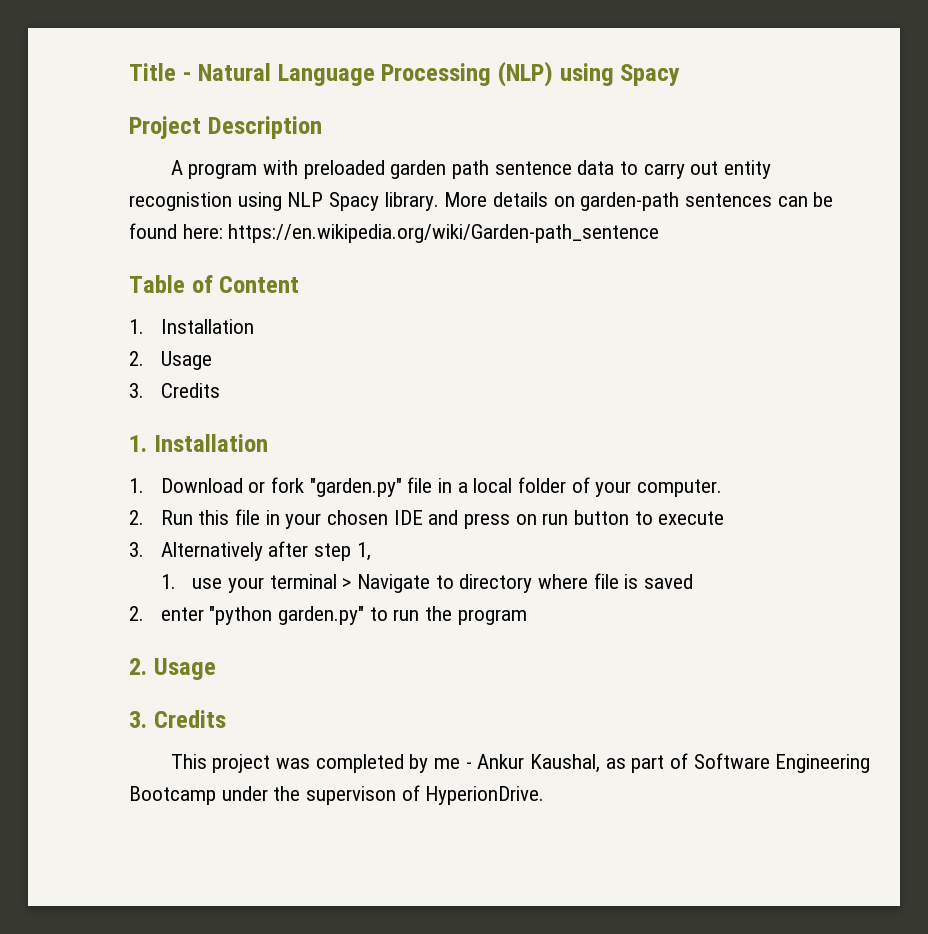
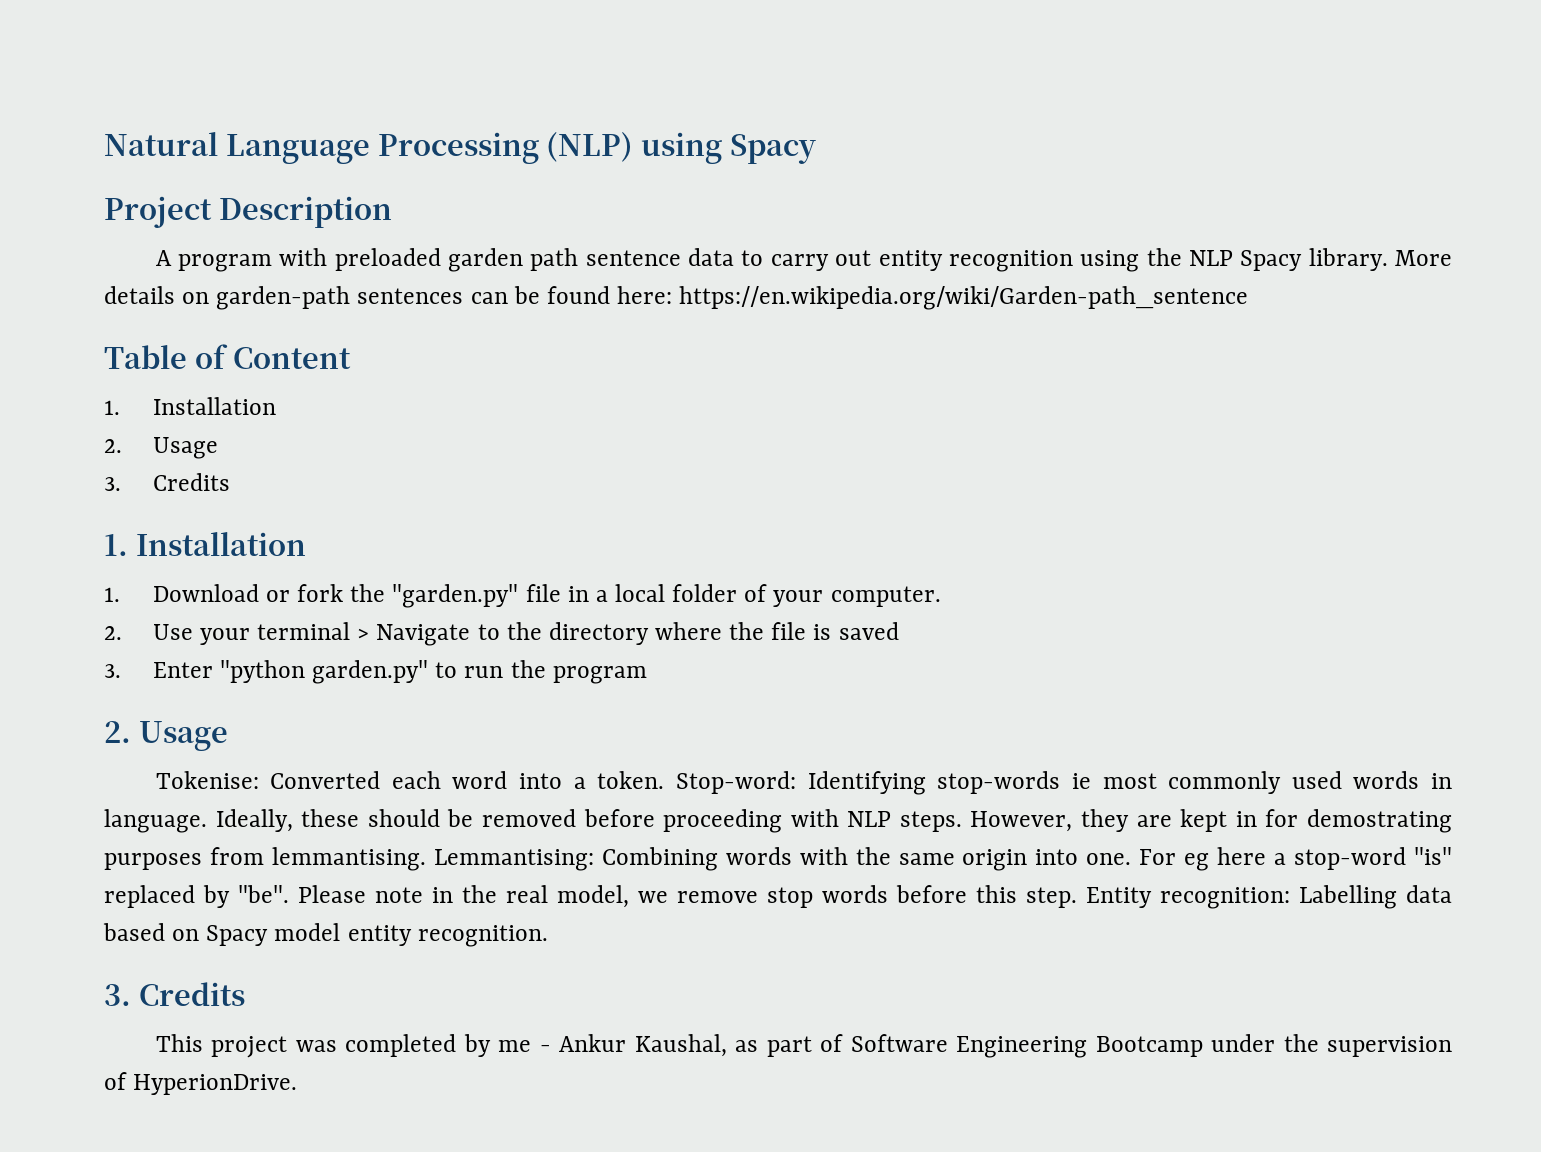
- Title - Natural Language Processing (NLP) using Spacy
+ Natural Language Processing (NLP) using Spacy
- A program with preloaded garden path sentence data to carry out entity recognistion using NLP Spacy library.
+ A program with preloaded garden path sentence data to carry out entity recognition using the NLP Spacy library.
- 1. Download or fork "garden.py" file in a local folder of your computer.
+ 1. Download or fork the "garden.py" file in a local folder of your computer.
- 2. Run this file in your chosen IDE and press on run button to execute
- 3. Alternatively after step 1,
- 1. use your terminal > Navigate to directory where file is saved
+ 2. Use your terminal > Navigate to the directory where the file is saved
- 2. enter "python garden.py" to run the program
+ 3. Enter "python garden.py" to run the program
+ Tokenise: Converted each word into a token. Stop-word: Identifying stop-words ie most commonly used words in language. Ideally, these should be removed before proceeding with NLP steps. However, they are kept in for demostrating purposes from lemmantising. Lemmantising: Combining words with the same origin into one. For eg here a stop-word "is" replaced by "be". Please note in the real model, we remove stop words before this step. Entity recognition: Labelling data based on Spacy model entity recognition.
- This project was completed by me - Ankur Kaushal, as part of Software Engineering Bootcamp under the supervison of HyperionDrive.
+ This project was completed by me - Ankur Kaushal, as part of Software Engineering Bootcamp under the supervision of HyperionDrive.

